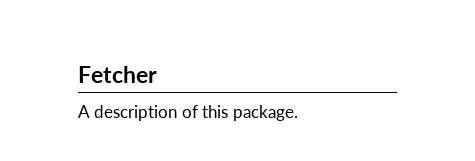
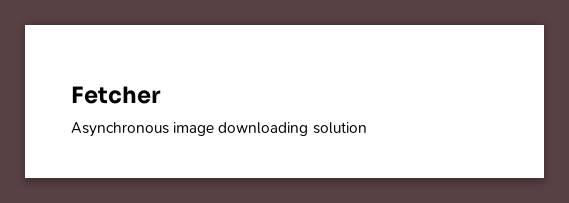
- A description of this package.
+ Asynchronous image downloading solution

